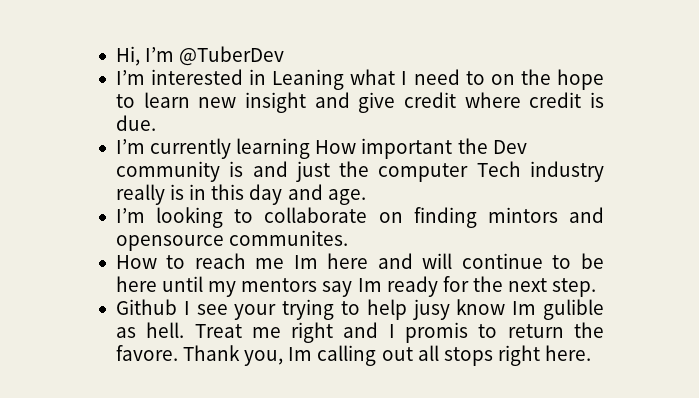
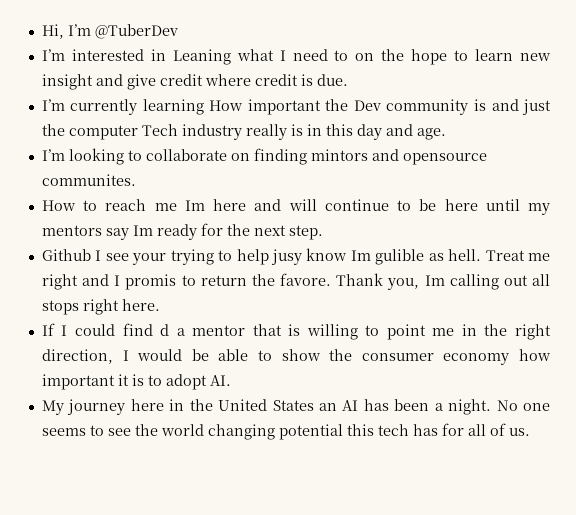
+ If I could find d a mentor that is willing to point me in the right direction, I would be able to show the consumer economy how important it is to adopt AI.
+ My journey here in the United States an AI has been a night. No one seems to see the world changing potential this tech has for all of us.

